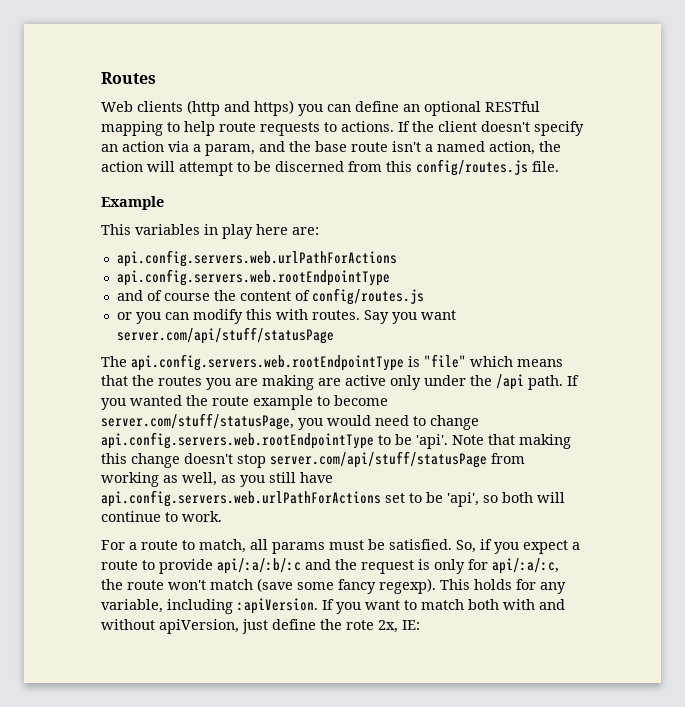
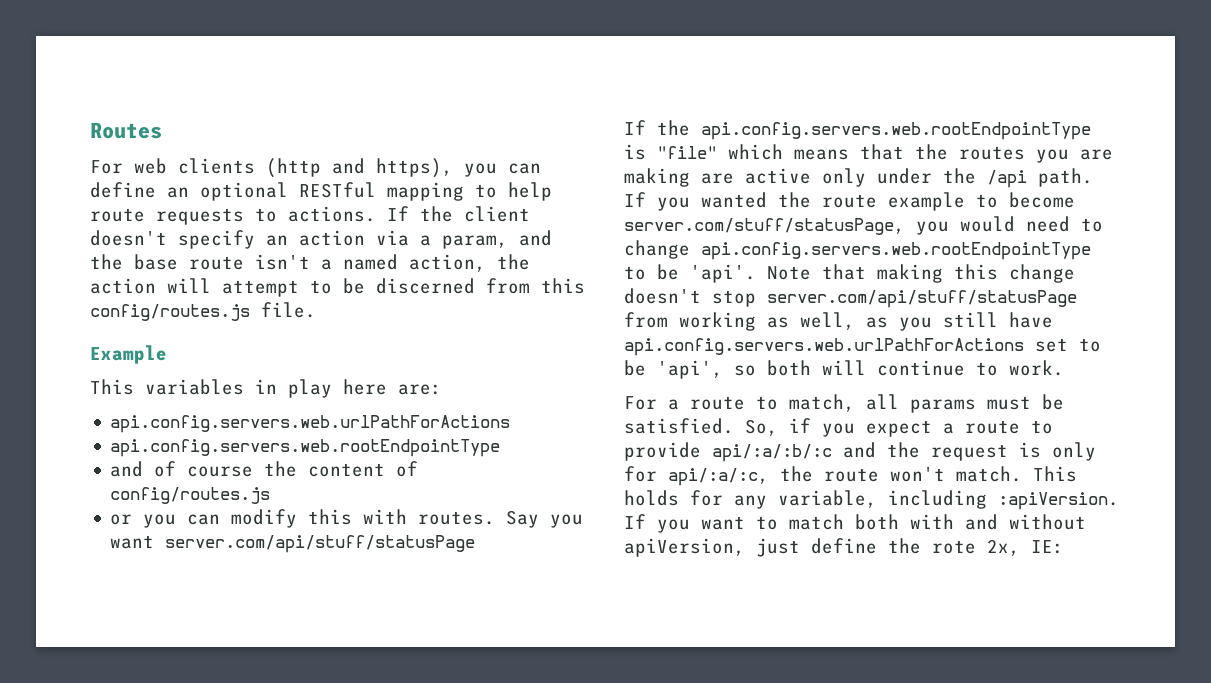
- Web clients (http and https) you can define an optional RESTful mapping to help route requests to actions.
+ For web clients (http and https), you can define an optional RESTful mapping to help route requests to actions.
- The api.config.servers.web.rootEndpointType is "file" which means that the routes you are making are active only under the /api path.
+ If the api.config.servers.web.rootEndpointType is "file" which means that the routes you are making are active only under the /api path.
- So, if you expect a route to provide api/:a/:b/:c and the request is only for api/:a/:c, the route won't match (save some fancy regexp).
+ So, if you expect a route to provide api/:a/:b/:c and the request is only for api/:a/:c, the route won't match.

